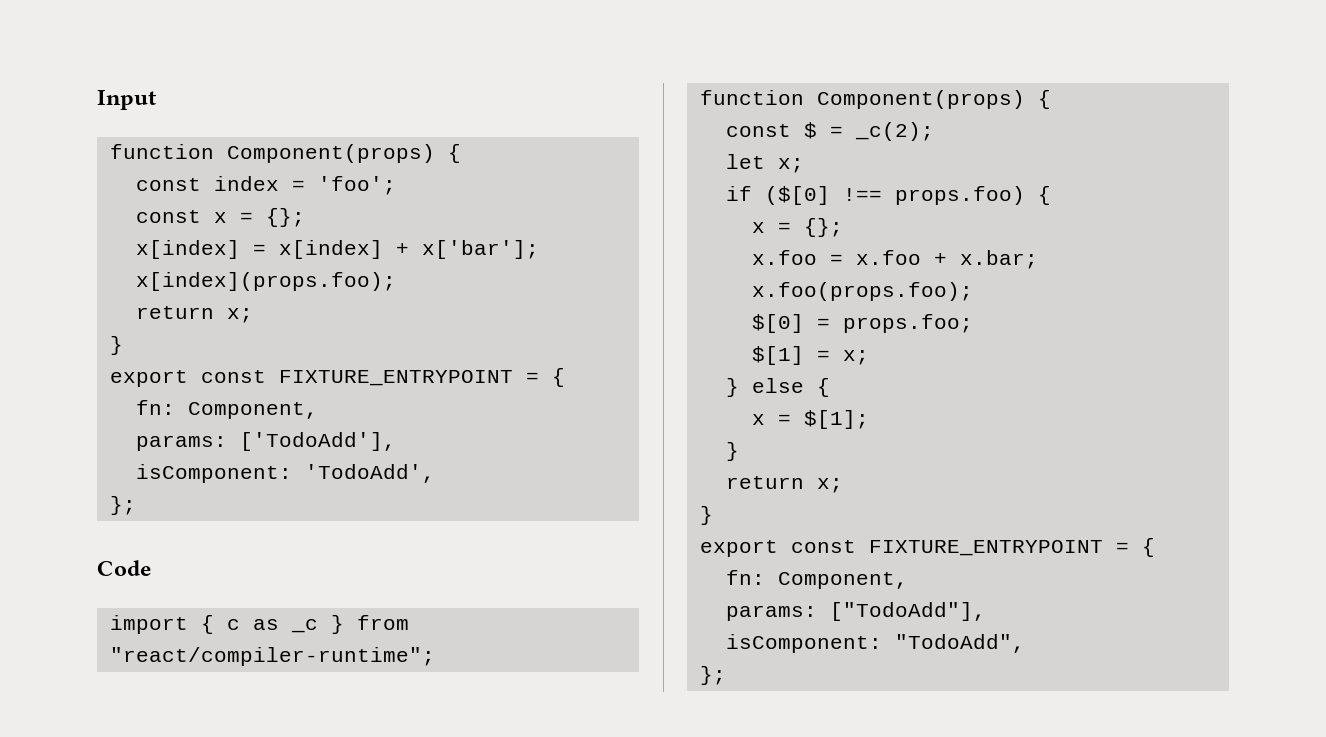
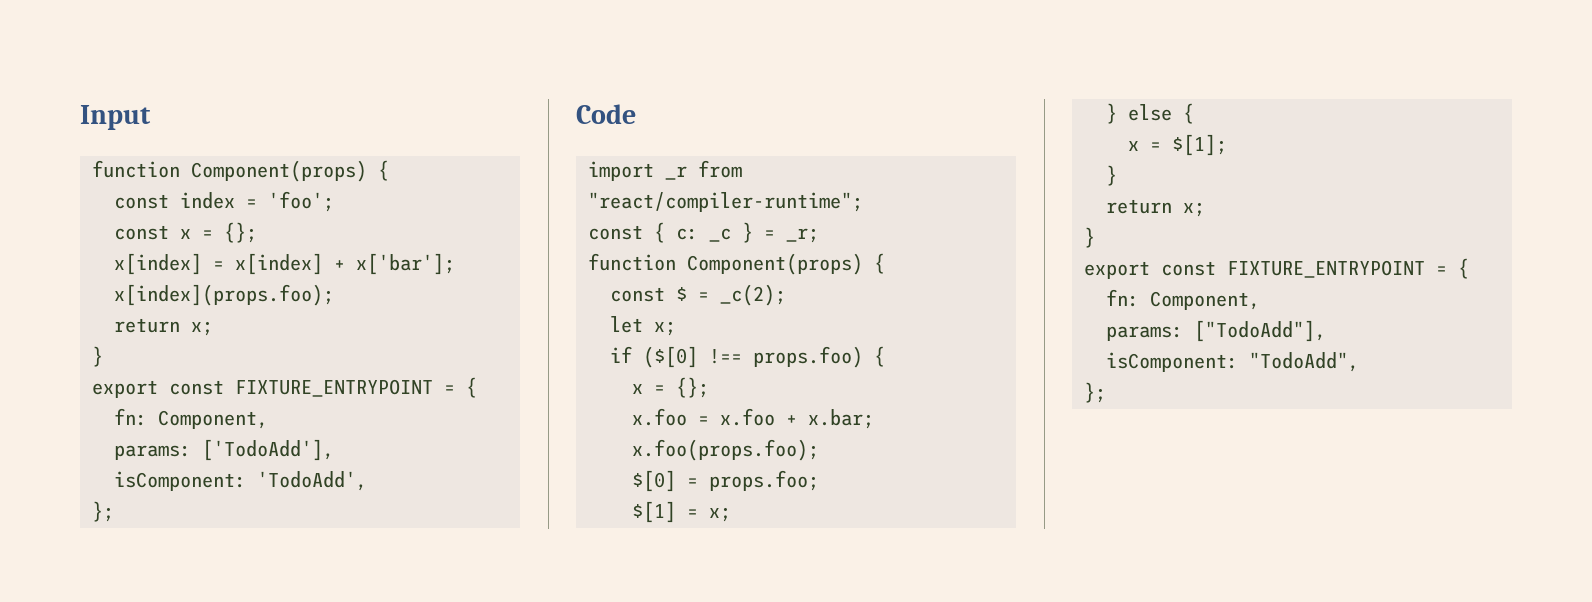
- import { c as _c } from "react/compiler-runtime";
+ import _r from "react/compiler-runtime";
+ const { c: _c } = _r;

